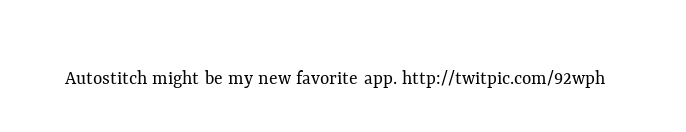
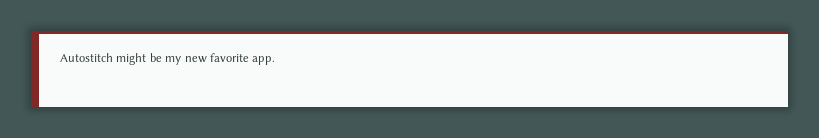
- Autostitch might be my new favorite app. http://twitpic.com/92wph
+ Autostitch might be my new favorite app.

